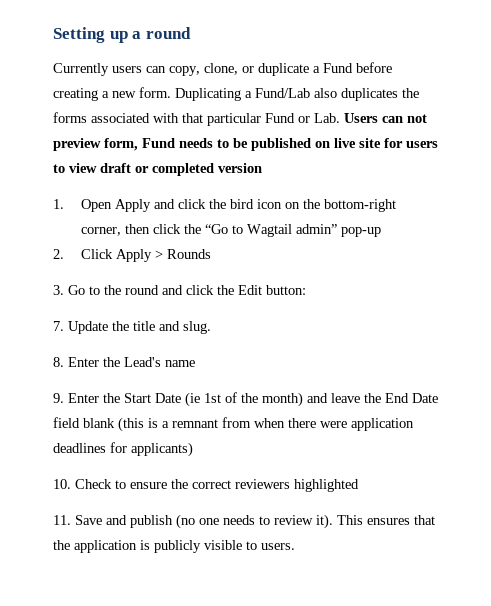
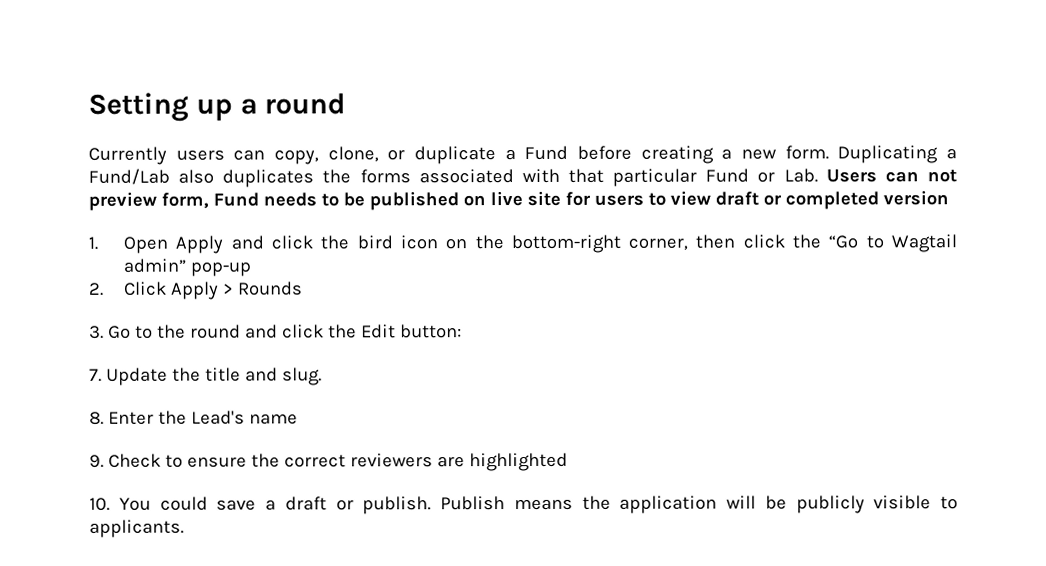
- 9. Enter the Start Date (ie 1st of the month) and leave the End Date field blank (this is a remnant from when there were application deadlines for applicants)
- 10. Check to ensure the correct reviewers highlighted
+ 9. Check to ensure the correct reviewers are highlighted
- 11. Save and publish (no one needs to review it). This ensures that the application is publicly visible to users.
+ 10. You could save a draft or publish. Publish means the application will be publicly visible to applicants.

